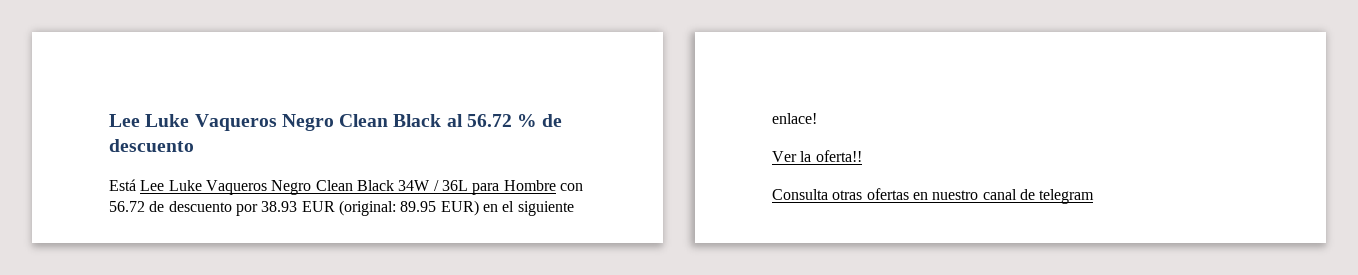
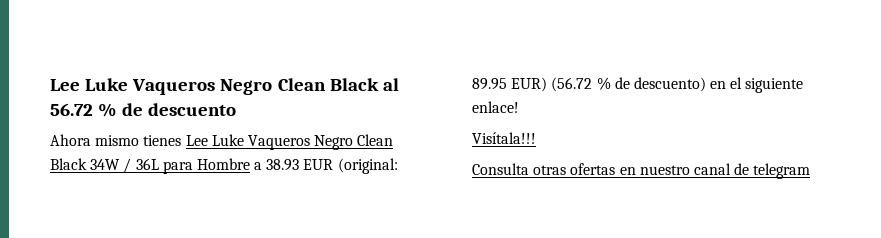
- Está Lee Luke Vaqueros Negro Clean Black 34W / 36L para Hombre con 56.72 de descuento por 38.93 EUR (original: 89.95 EUR) en el siguiente enlace!
+ Ahora mismo tienes Lee Luke Vaqueros Negro Clean Black 34W / 36L para Hombre a 38.93 EUR (original: 89.95 EUR) (56.72 % de descuento) en el siguiente enlace!
- Ver la oferta!!
+ Visítala!!!

